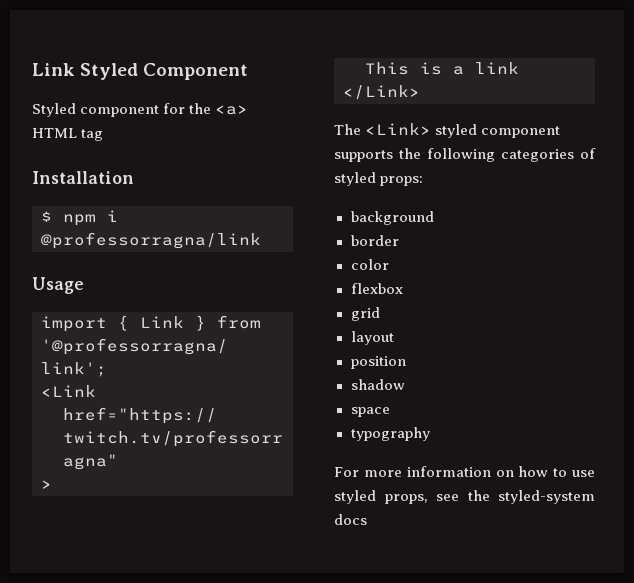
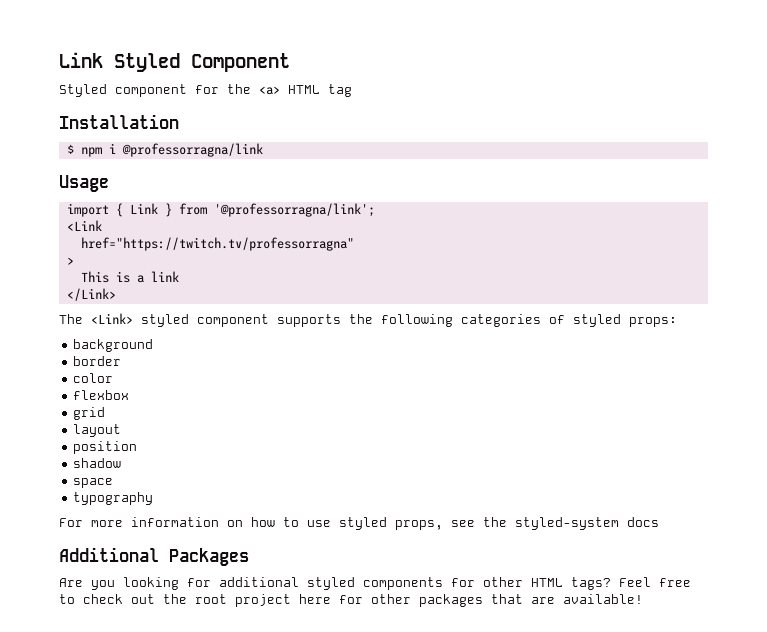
+ Additional Packages
+ Are you looking for additional styled components for other HTML tags? Feel free to check out the root project here for other packages that are available!

